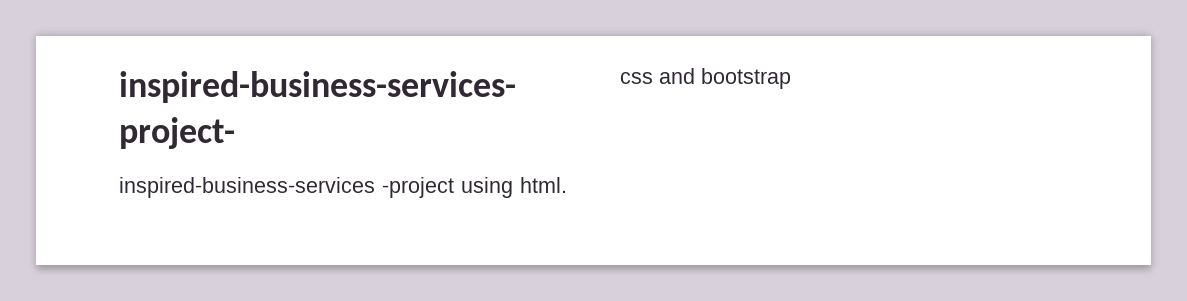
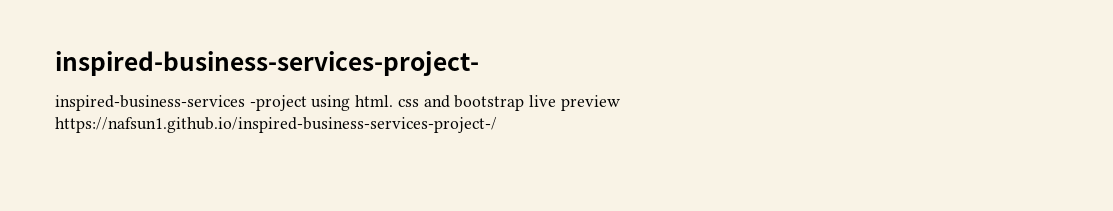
- inspired-business-services -project using html. css and bootstrap
+ inspired-business-services -project using html. css and bootstrap live preview https://nafsun1.github.io/inspired-business-services-project-/

